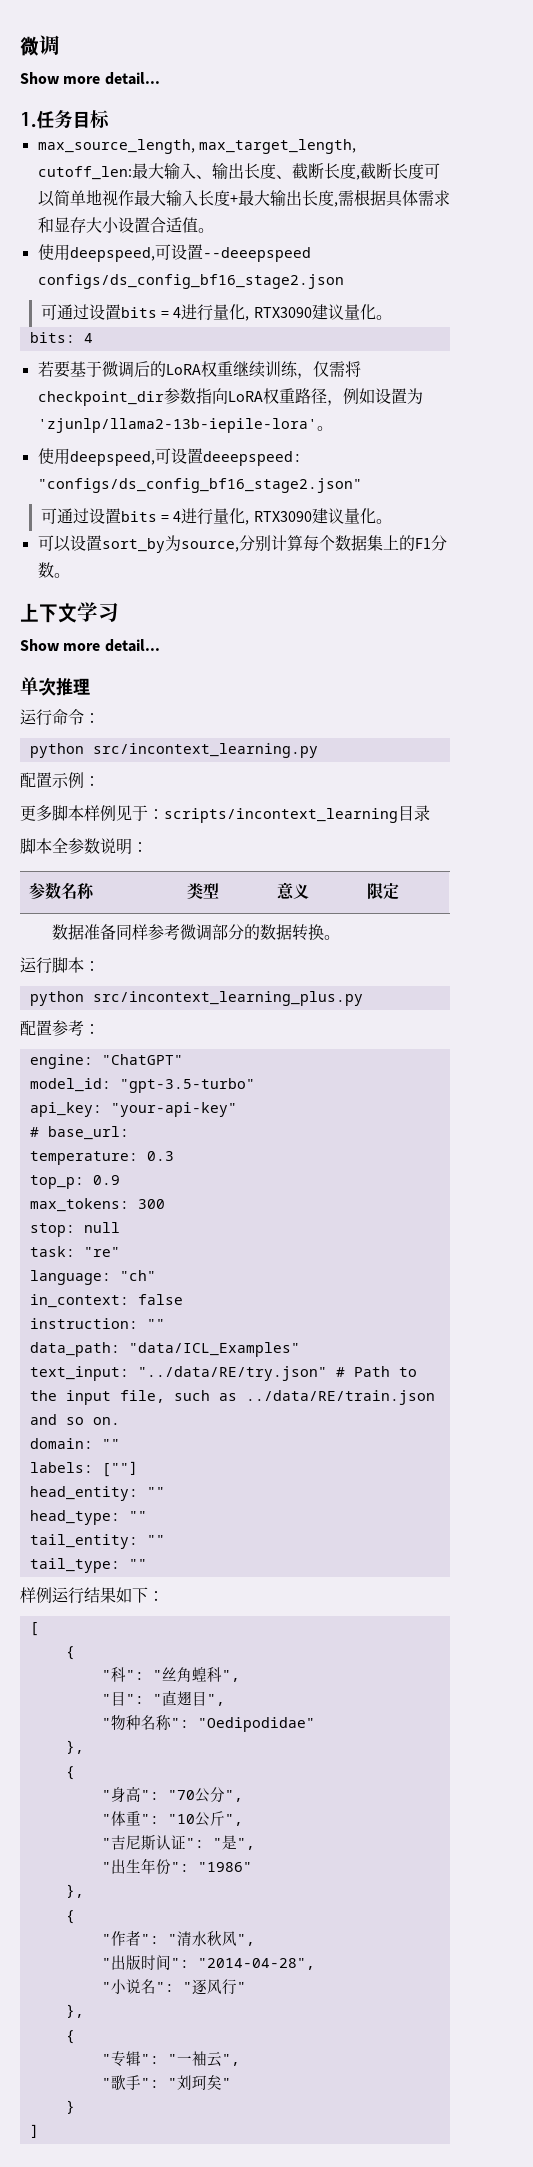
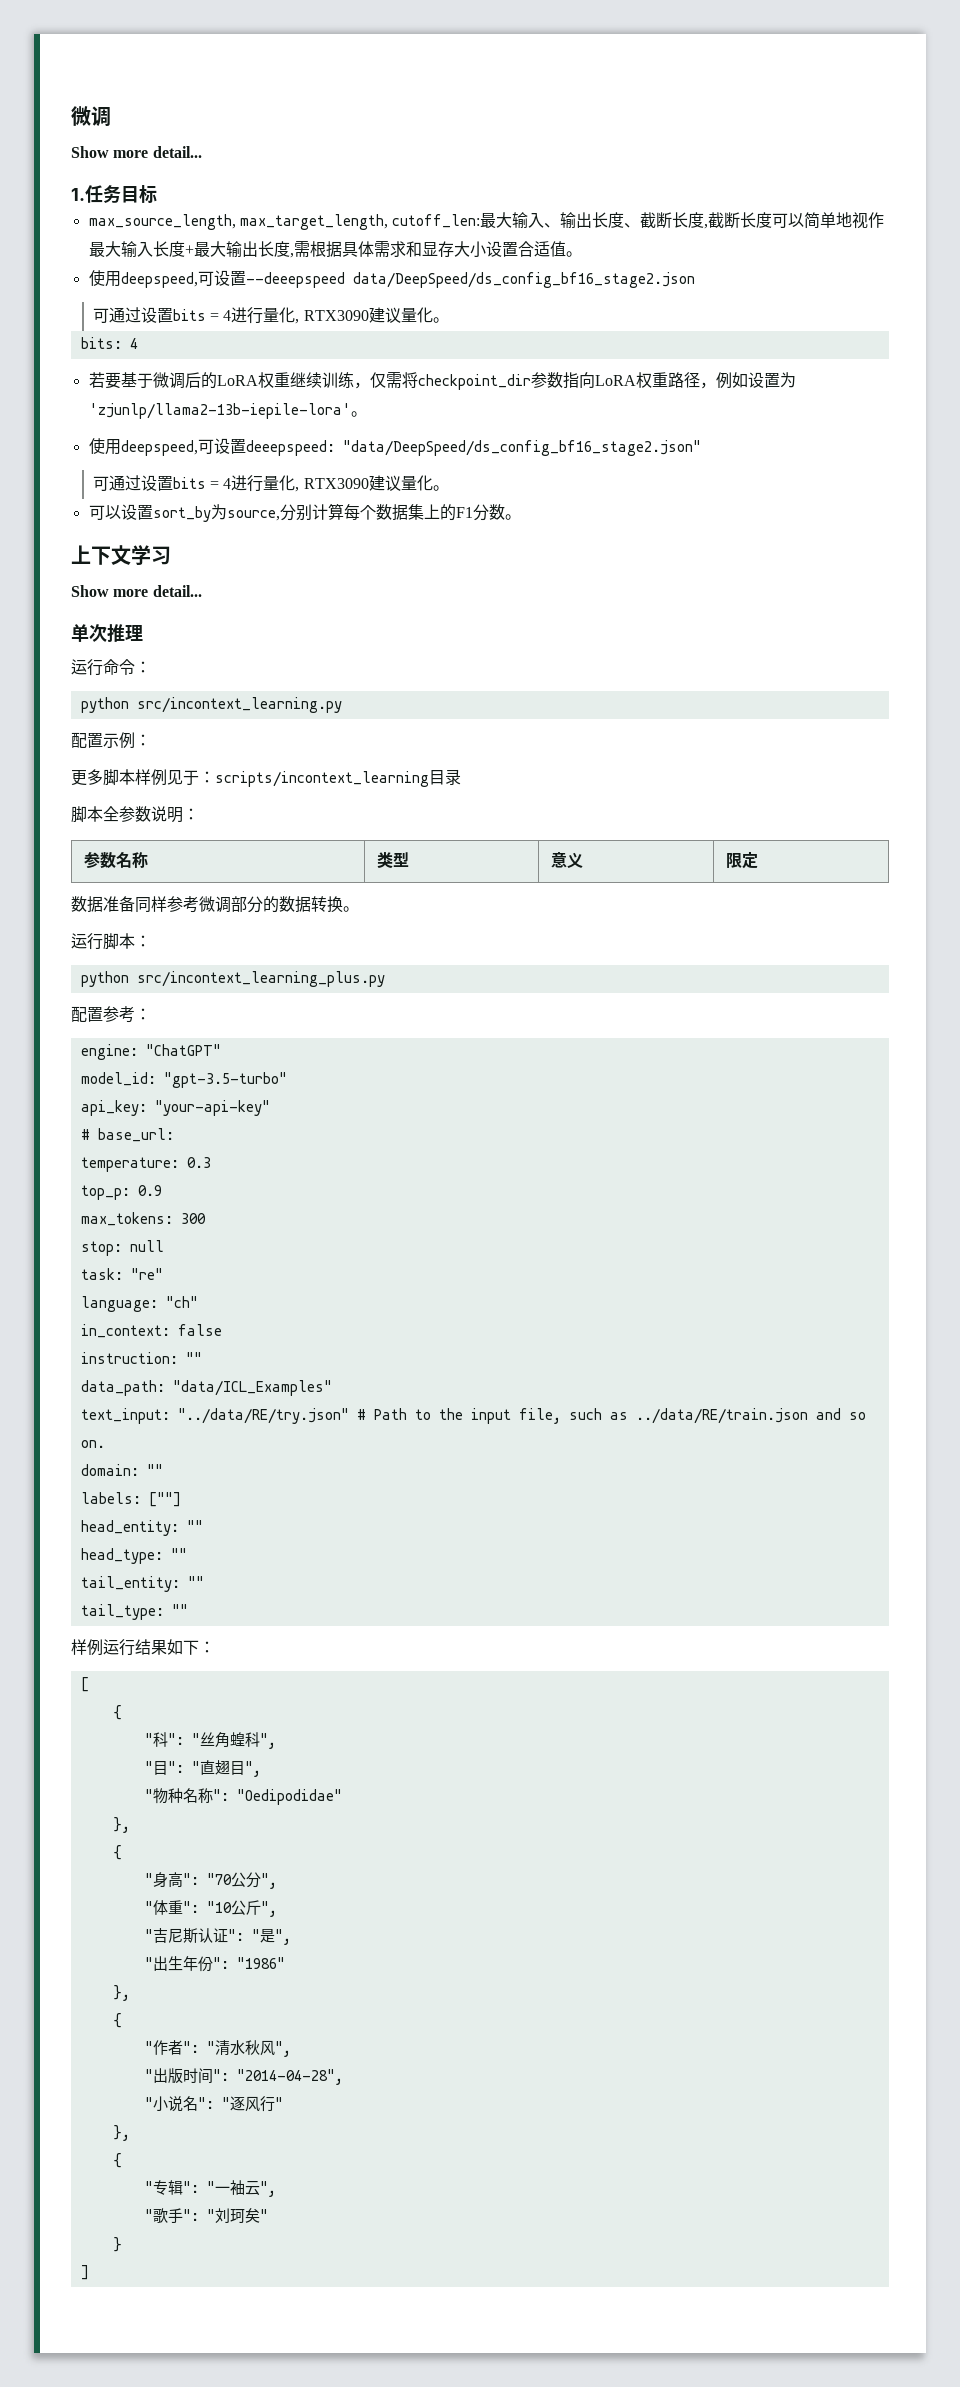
- 使用deepspeed,可设置--deeepspeed configs/ds_config_bf16_stage2.json
+ 使用deepspeed,可设置--deeepspeed data/DeepSpeed/ds_config_bf16_stage2.json
- 使用deepspeed,可设置deeepspeed: "configs/ds_config_bf16_stage2.json"
+ 使用deepspeed,可设置deeepspeed: "data/DeepSpeed/ds_config_bf16_stage2.json"

